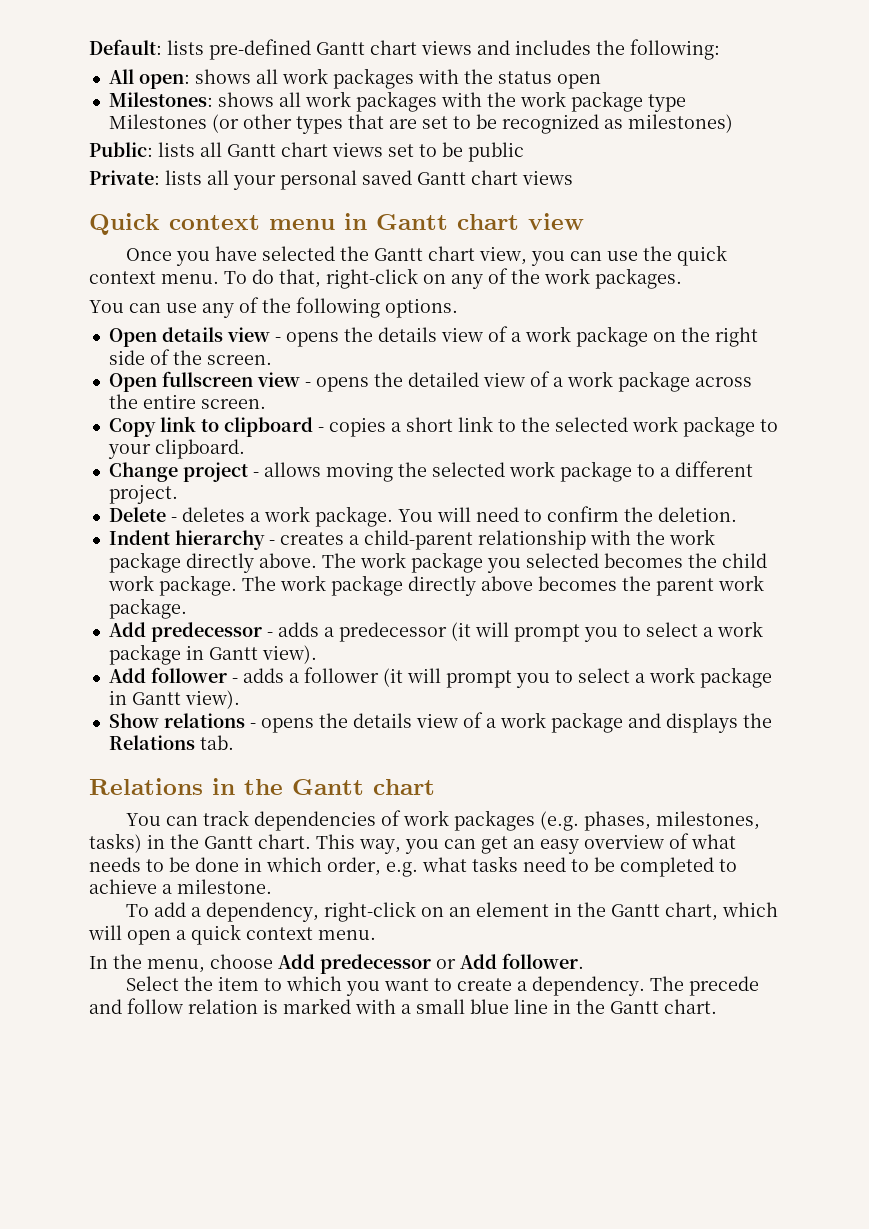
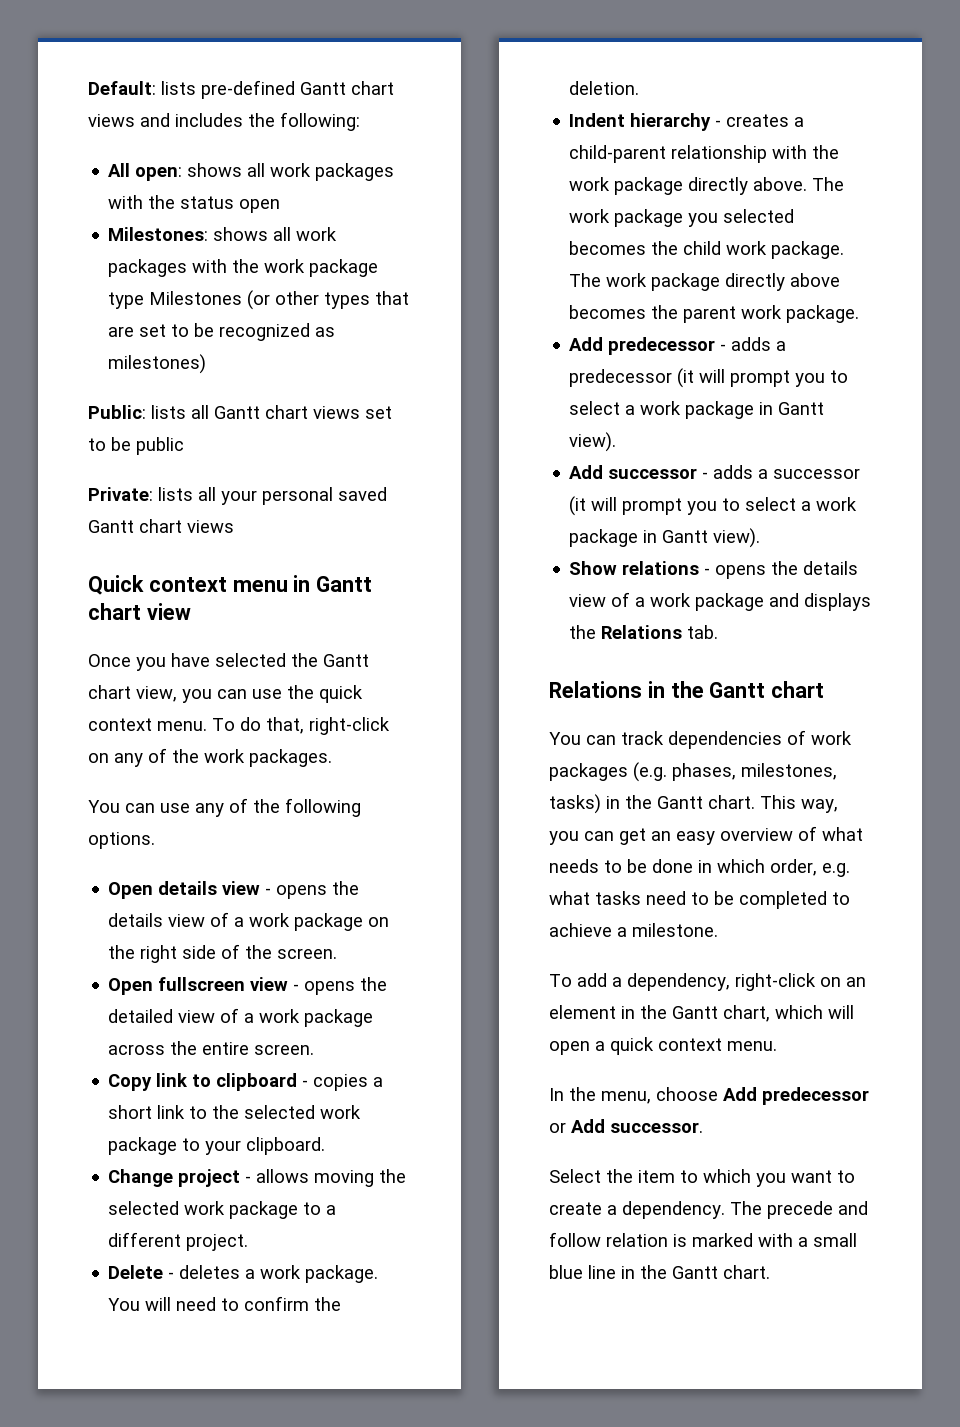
- Add follower - adds a follower (it will prompt you to select a work package in Gantt view).
+ Add successor - adds a successor (it will prompt you to select a work package in Gantt view).
- In the menu, choose Add predecessor or Add follower.
+ In the menu, choose Add predecessor or Add successor.

